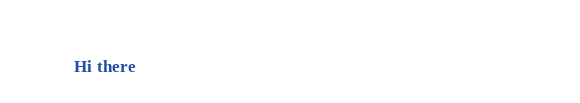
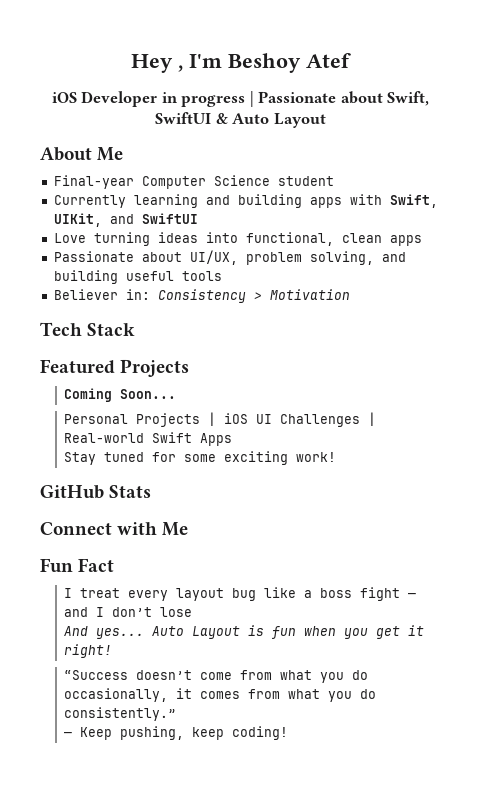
- Hi there
+ Hey , I'm Beshoy Atef
+ iOS Developer in progress | Passionate about Swift, SwiftUI & Auto Layout
+ About Me
+ Final-year Computer Science student
+ Currently learning and building apps with Swift, UIKit, and SwiftUI
+ Love turning ideas into functional, clean apps
+ Passionate about UI/UX, problem solving, and building useful tools
+ Believer in: Consistency > Motivation
+ Tech Stack
+ Featured Projects
+ Coming Soon...
+ Personal Projects | iOS UI Challenges | Real-world Swift Apps
+ Stay tuned for some exciting work!
+ GitHub Stats
+ Connect with Me
+ Fun Fact
+ I treat every layout bug like a boss fight — and I don’t lose
+ And yes... Auto Layout is fun when you get it right!
+ “Success doesn’t come from what you do occasionally, it comes from what you do consistently.”
+ — Keep pushing, keep coding!

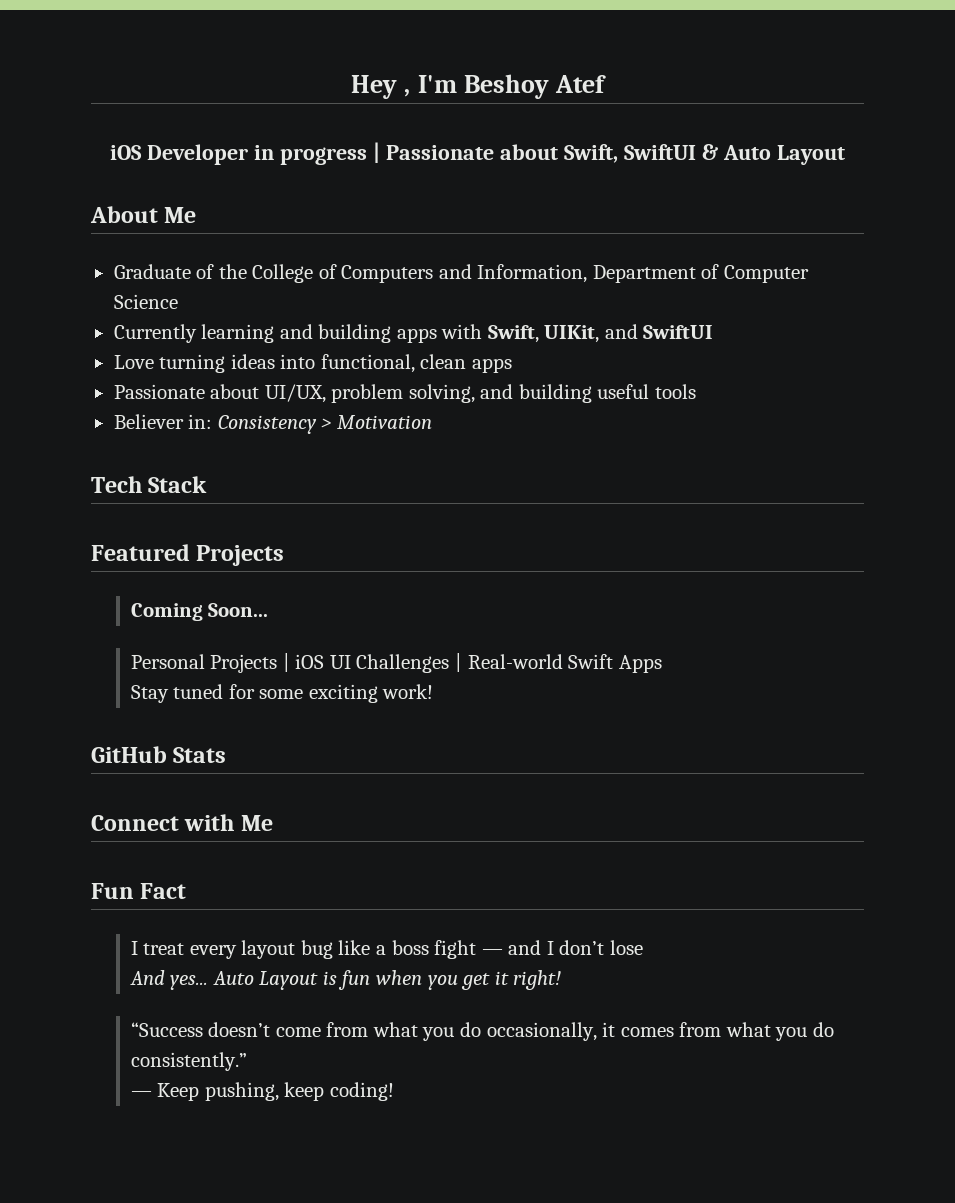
- Final-year Computer Science student
+ Graduate of the College of Computers and Information, Department of Computer Science

